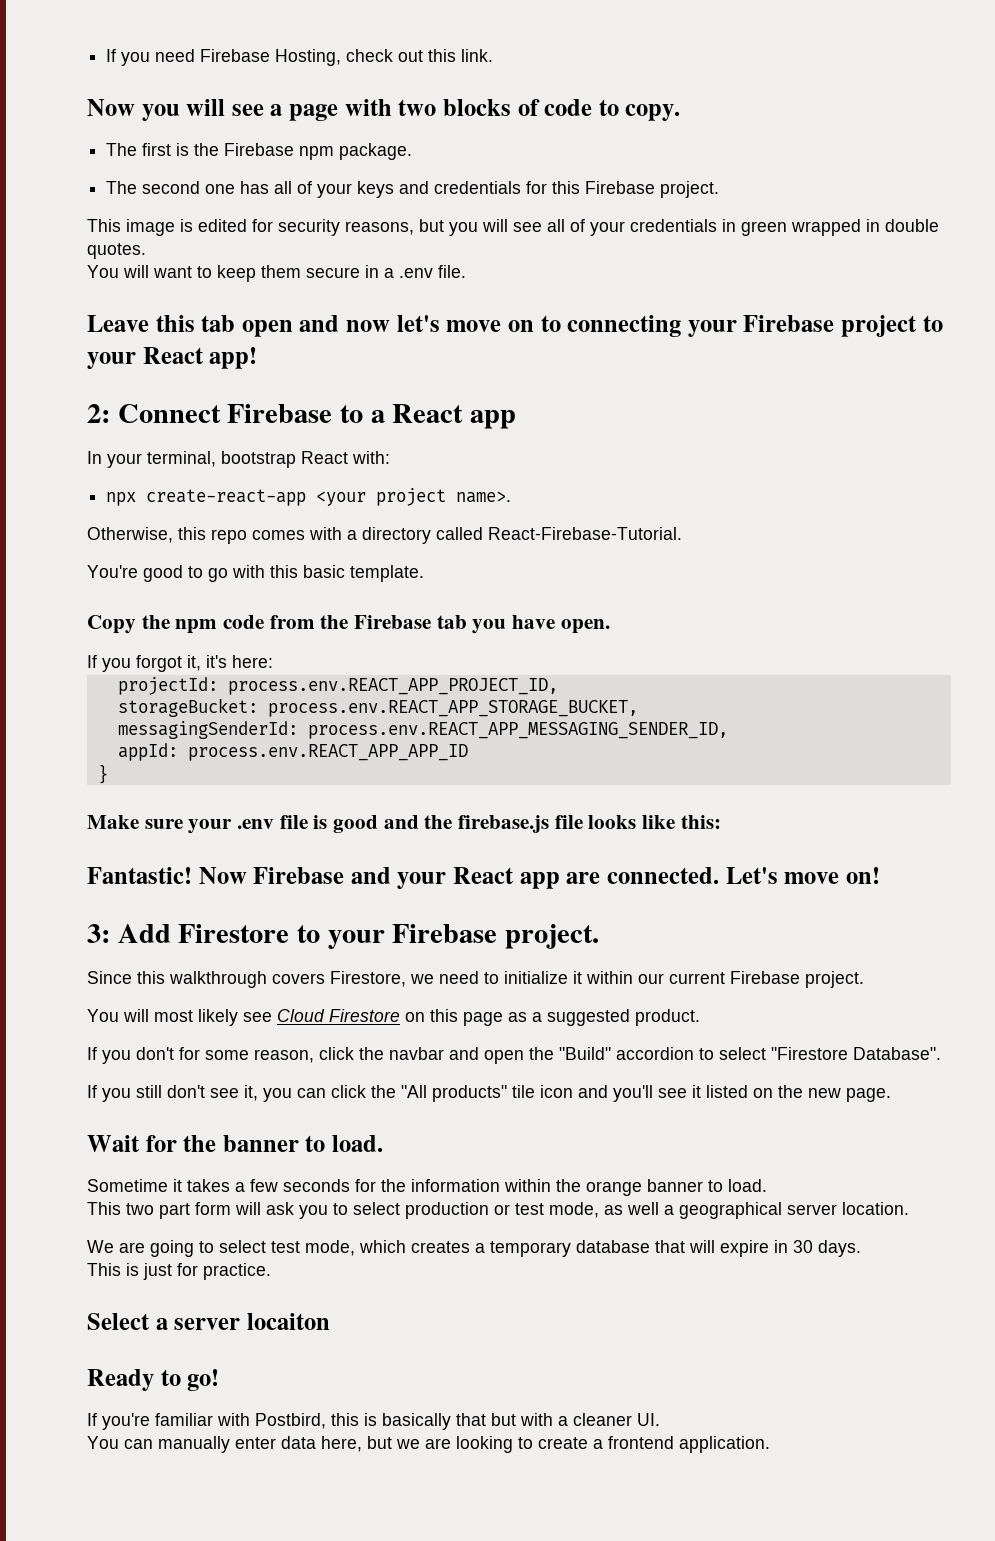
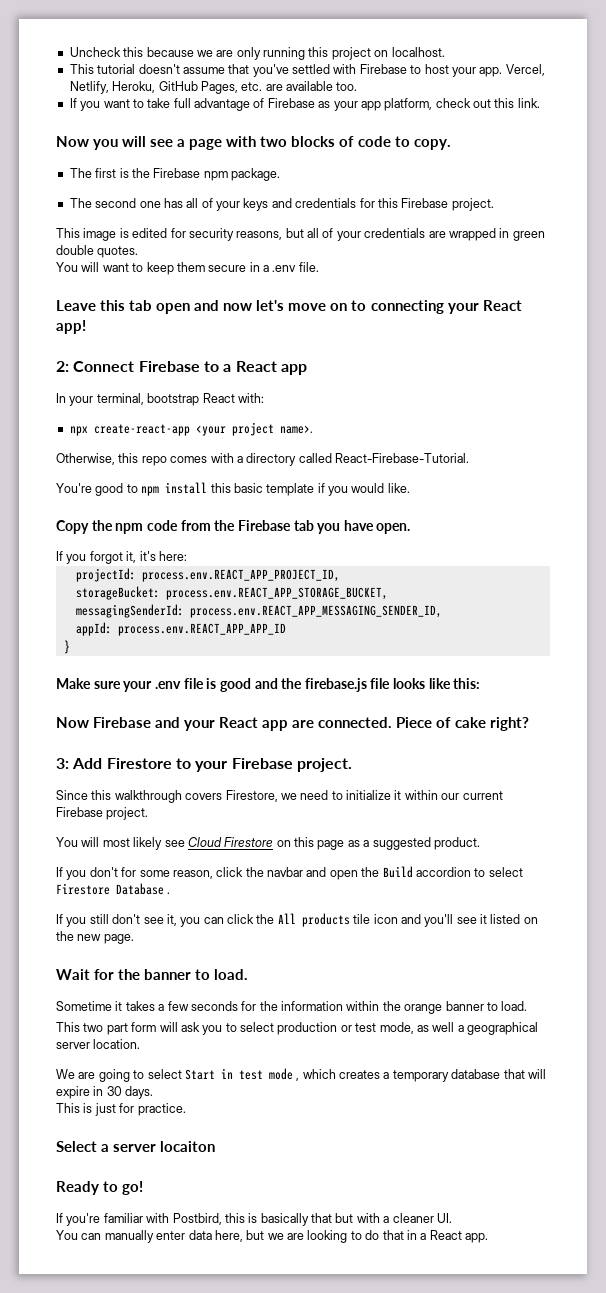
- If you need Firebase Hosting, check out this link.
+ Uncheck this because we are only running this project on localhost.
+ This tutorial doesn't assume that you've settled with Firebase to host your app. Vercel, Netlify, Heroku, GitHub Pages, etc. are available too.
+ If you want to take full advantage of Firebase as your app platform, check out this link.
- This image is edited for security reasons, but you will see all of your credentials in green wrapped in double quotes.
+ This image is edited for security reasons, but all of your credentials are wrapped in green double quotes.
- Leave this tab open and now let's move on to connecting your Firebase project to your React app!
+ Leave this tab open and now let's move on to connecting your React app!
- You're good to go with this basic template.
+ You're good to npm install this basic template if you would like.
- Fantastic!
- Let's move on!
+ Piece of cake right?
- If you don't for some reason, click the navbar and open the "Build" accordion to select "Firestore Database".
+ If you don't for some reason, click the navbar and open the Build accordion to select Firestore Database .
- If you still don't see it, you can click the "All products" tile icon and you'll see it listed on the new page.
+ If you still don't see it, you can click the All products tile icon and you'll see it listed on the new page.
- We are going to select test mode, which creates a temporary database that will expire in 30 days.
+ We are going to select Start in test mode , which creates a temporary database that will expire in 30 days.
- You can manually enter data here, but we are looking to create a frontend application.
+ You can manually enter data here, but we are looking to do that in a React app.

